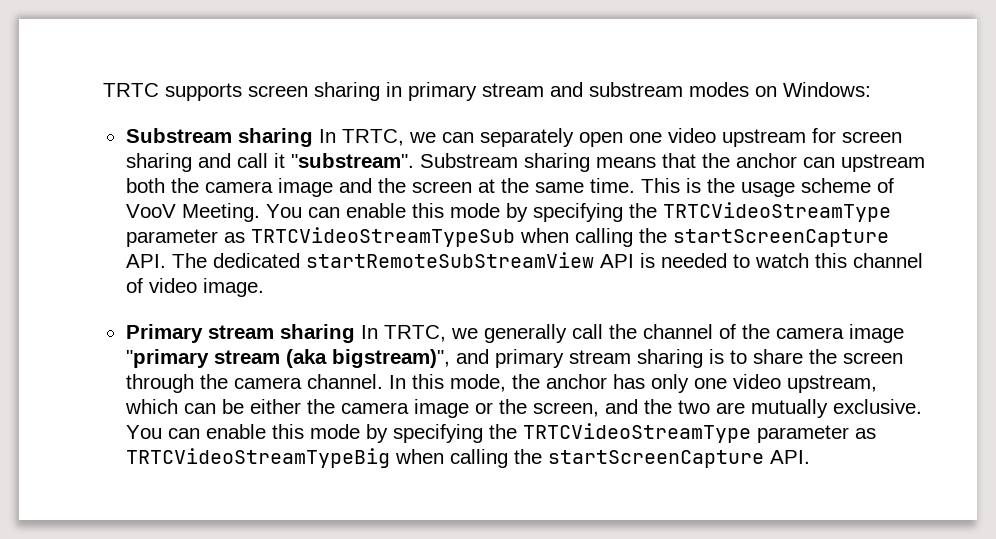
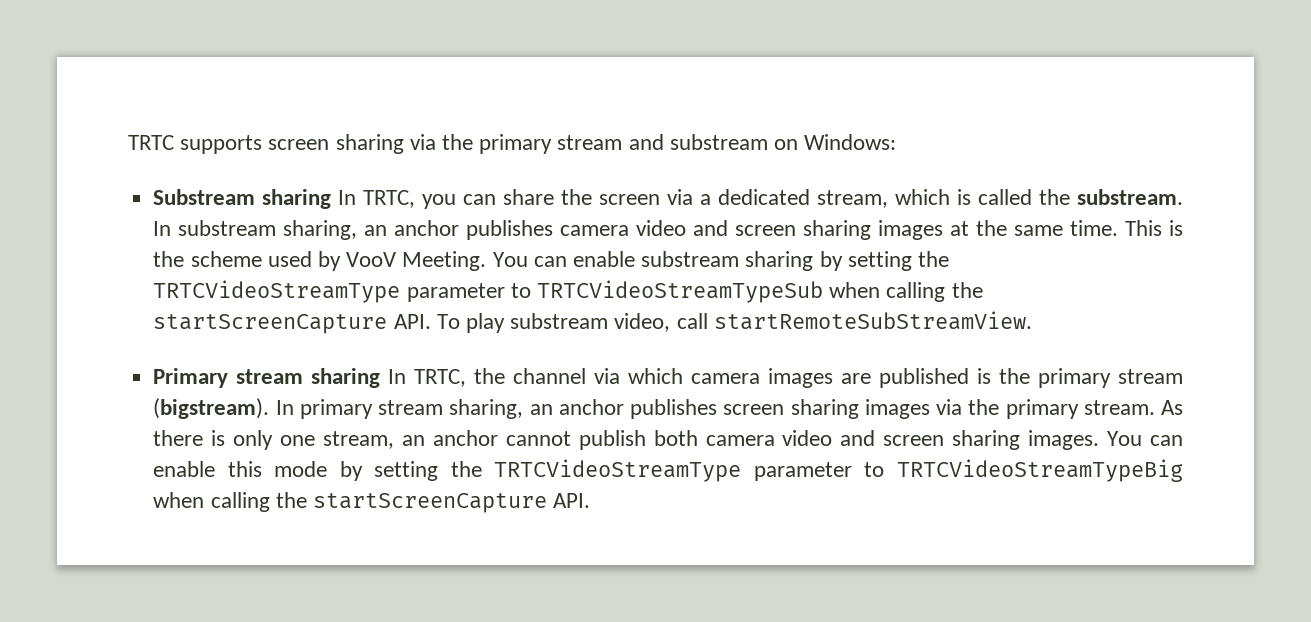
- TRTC supports screen sharing in primary stream and substream modes on Windows:
+ TRTC supports screen sharing via the primary stream and substream on Windows:
- Substream sharing In TRTC, we can separately open one video upstream for screen sharing and call it "substream". Substream sharing means that the anchor can upstream both the camera image and the screen at the same time.
+ Substream sharing In TRTC, you can share the screen via a dedicated stream, which is called the substream. In substream sharing, an anchor publishes camera video and screen sharing images at the same time.
- This is the usage scheme of VooV Meeting.
+ This is the scheme used by VooV Meeting.
- You can enable this mode by specifying the TRTCVideoStreamType parameter as TRTCVideoStreamTypeSub when calling the startScreenCapture API. The dedicated startRemoteSubStreamView API is needed to watch this channel of video image.
- Primary stream sharing In TRTC, we generally call the channel of the camera image "primary stream (aka bigstream)", and primary stream sharing is to share the screen through the camera channel. In this mode, the anchor has only one video upstream, which can be either the camera image or the screen, and the two are mutually exclusive. You can enable this mode by specifying the TRTCVideoStreamType parameter as TRTCVideoStreamTypeBig when calling the startScreenCapture API.
+ You can enable substream sharing by setting the TRTCVideoStreamType parameter to TRTCVideoStreamTypeSub when calling the startScreenCapture API. To play substream video, call startRemoteSubStreamView.
+ Primary stream sharing In TRTC, the channel via which camera images are published is the primary stream (bigstream). In primary stream sharing, an anchor publishes screen sharing images via the primary stream. As there is only one stream, an anchor cannot publish both camera video and screen sharing images. You can enable this mode by setting the TRTCVideoStreamType parameter to TRTCVideoStreamTypeBig when calling the startScreenCapture API.

